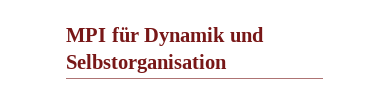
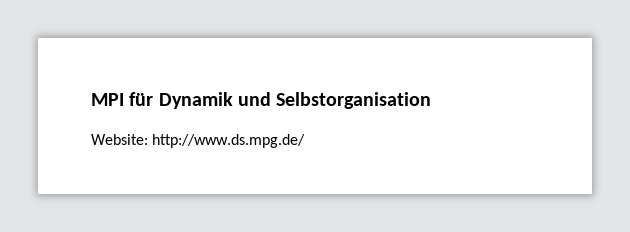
+ Website: http://www.ds.mpg.de/

